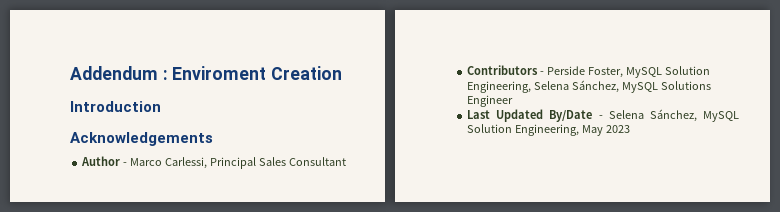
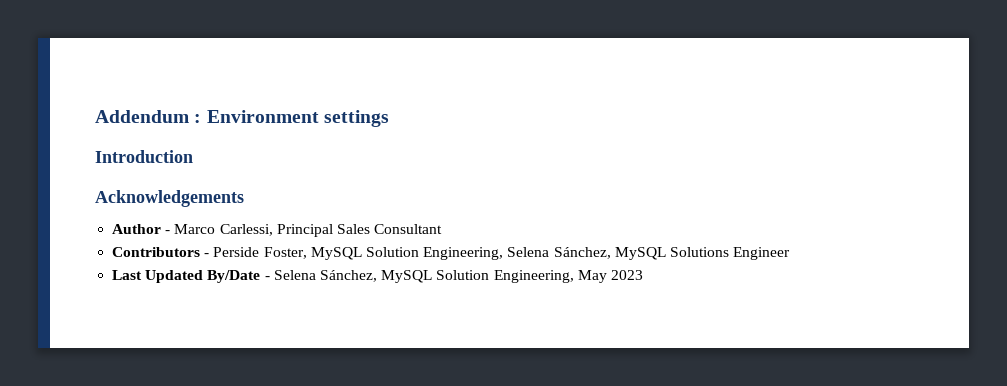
- Addendum : Enviroment Creation
+ Addendum : Environment settings

